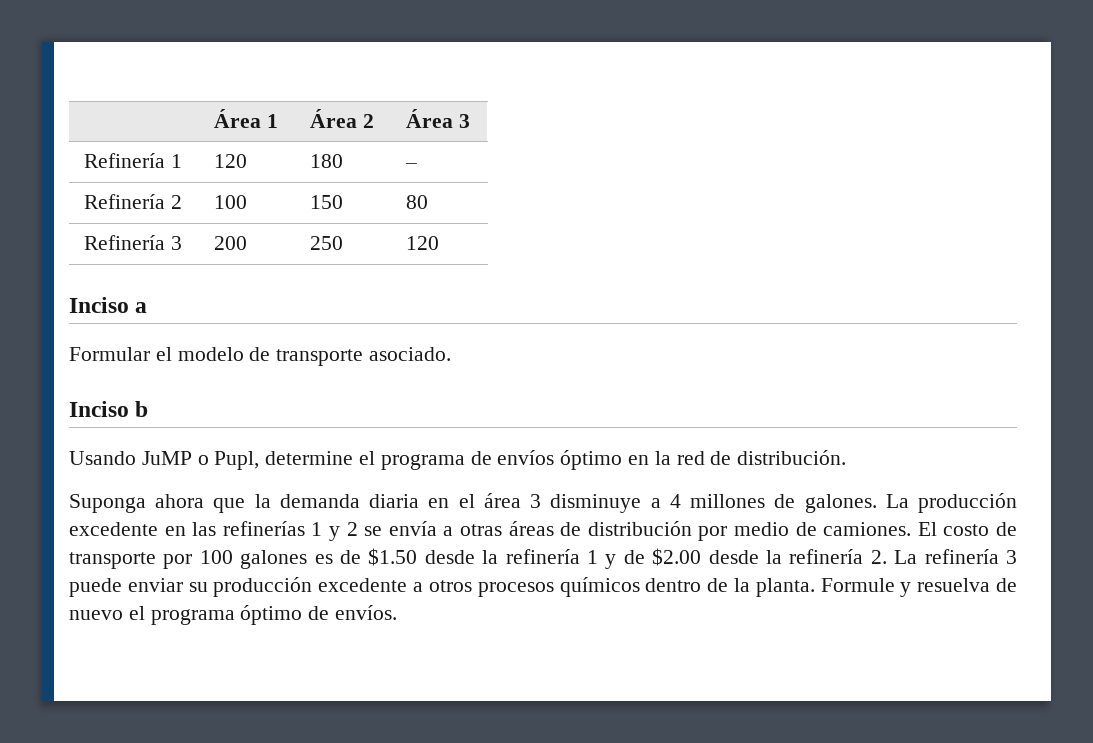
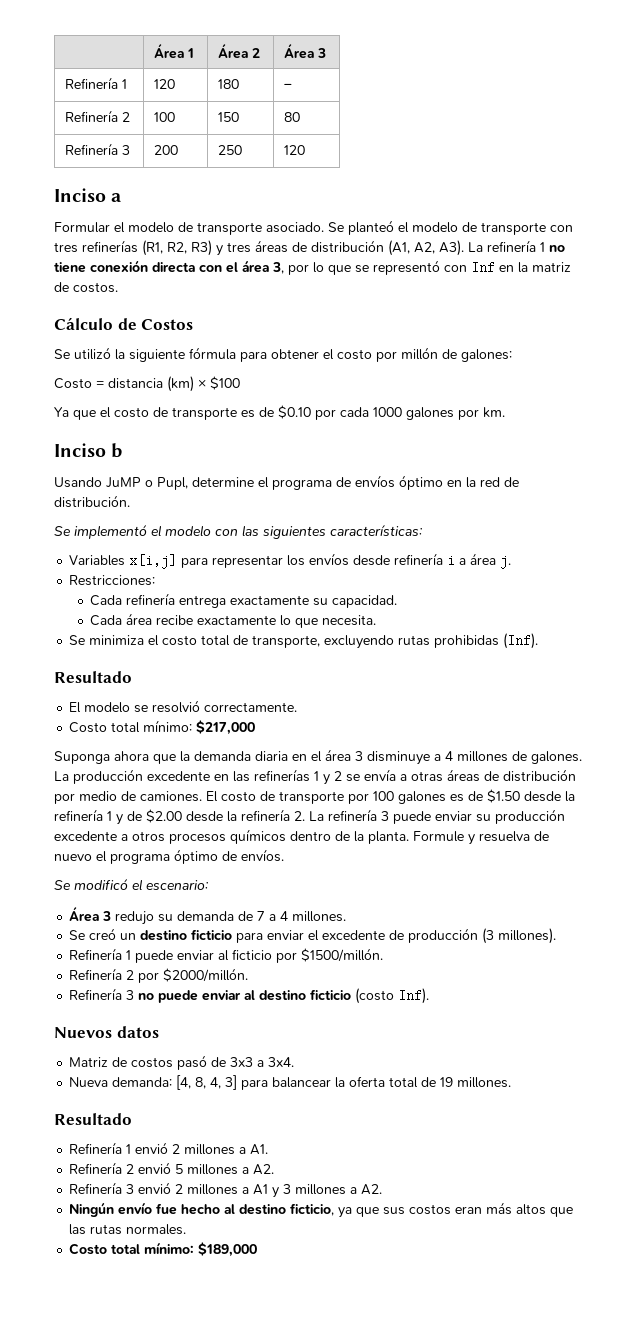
+ Se planteó el modelo de transporte con tres refinerías (R1, R2, R3) y tres áreas de distribución (A1, A2, A3). La refinería 1 no tiene conexión directa con el área 3, por lo que se representó con Inf en la matriz de costos.
+ Cálculo de Costos
+ Se utilizó la siguiente fórmula para obtener el costo por millón de galones:
+ Costo = distancia (km) × $100
+ Ya que el costo de transporte es de $0.10 por cada 1000 galones por km.
+ Se implementó el modelo con las siguientes características:
+ Variables x[i,j] para representar los envíos desde refinería i a área j.
+ Restricciones:
+ Cada refinería entrega exactamente su capacidad.
+ Cada área recibe exactamente lo que necesita.
+ Se minimiza el costo total de transporte, excluyendo rutas prohibidas (Inf).
+ Resultado
+ El modelo se resolvió correctamente.
+ Costo total mínimo: $217,000
+ Se modificó el escenario:
+ Área 3 redujo su demanda de 7 a 4 millones.
+ Se creó un destino ficticio para enviar el excedente de producción (3 millones).
+ Refinería 1 puede enviar al ficticio por $1500/millón.
+ Refinería 2 por $2000/millón.
+ Refinería 3 no puede enviar al destino ficticio (costo Inf).
+ Nuevos datos
+ Matriz de costos pasó de 3x3 a 3x4.
+ Nueva demanda: [4, 8, 4, 3] para balancear la oferta total de 19 millones.
+ Resultado
+ Refinería 1 envió 2 millones a A1.
+ Refinería 2 envió 5 millones a A2.
+ Refinería 3 envió 2 millones a A1 y 3 millones a A2.
+ Ningún envío fue hecho al destino ficticio, ya que sus costos eran más altos que las rutas normales.
+ Costo total mínimo: $189,000

